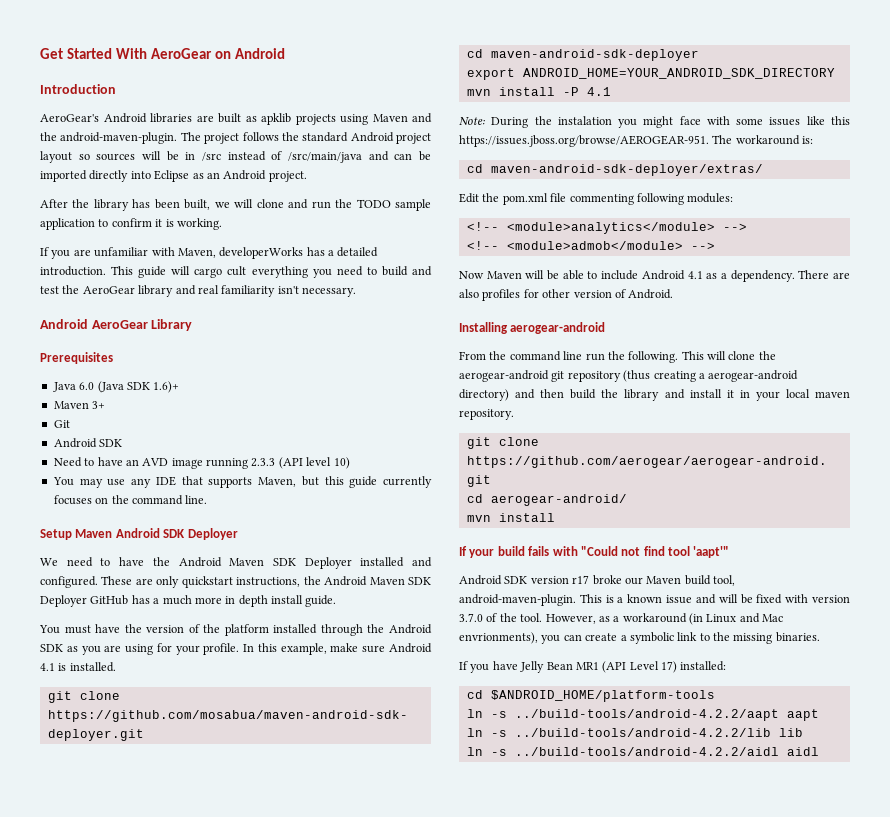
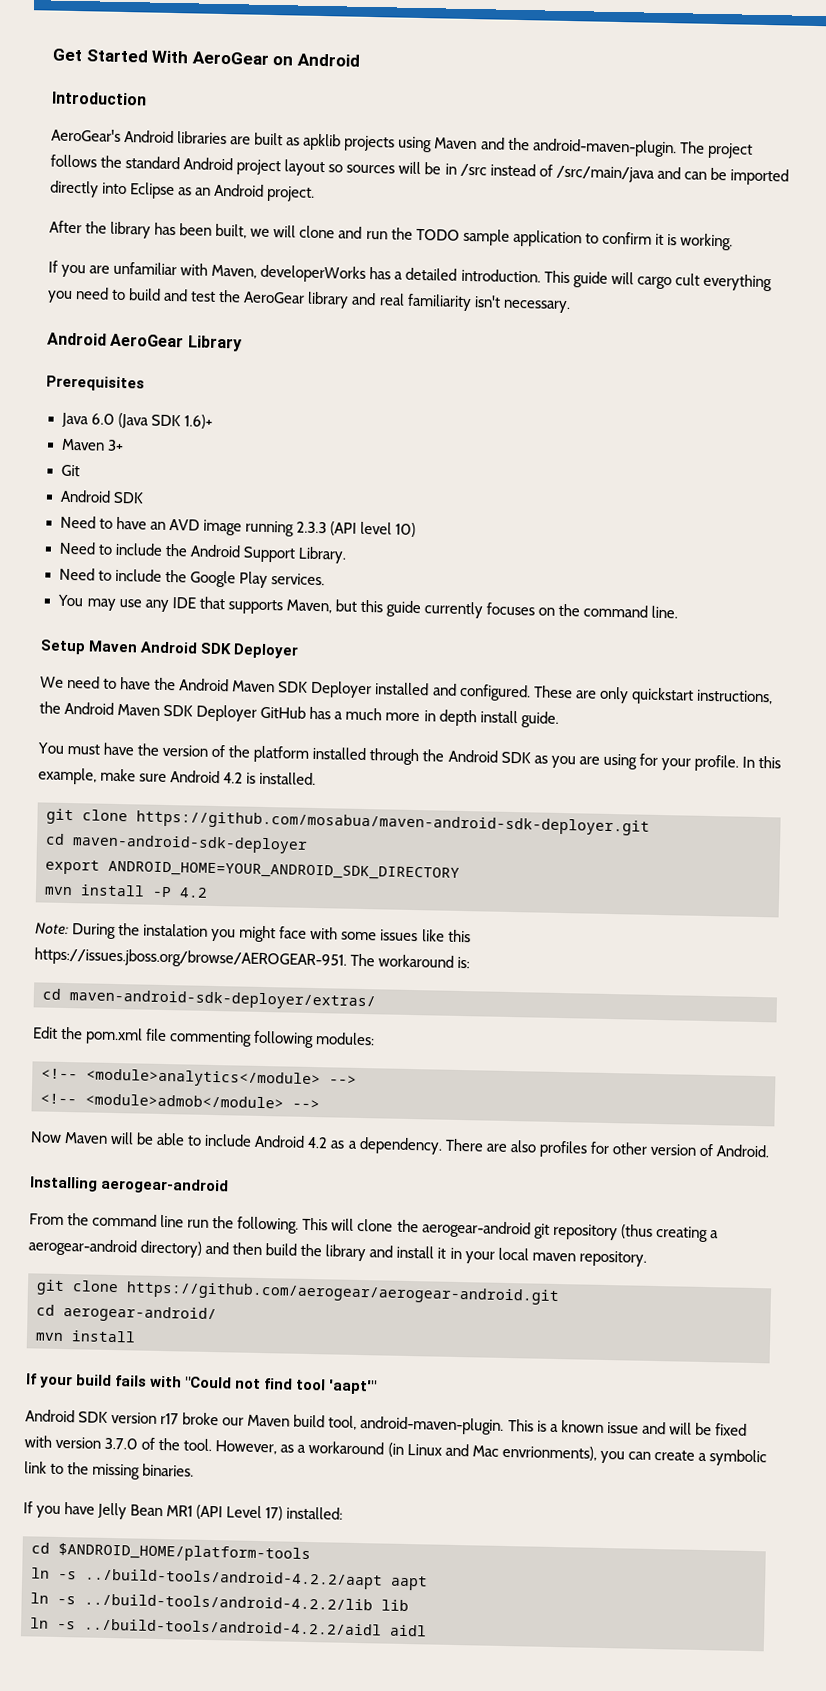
+ Need to include the Android Support Library.
+ Need to include the Google Play services.
- In this example, make sure Android 4.1 is installed.
+ In this example, make sure Android 4.2 is installed.
- mvn install -P 4.1
+ mvn install -P 4.2
- Now Maven will be able to include Android 4.1 as a dependency.
+ Now Maven will be able to include Android 4.2 as a dependency.

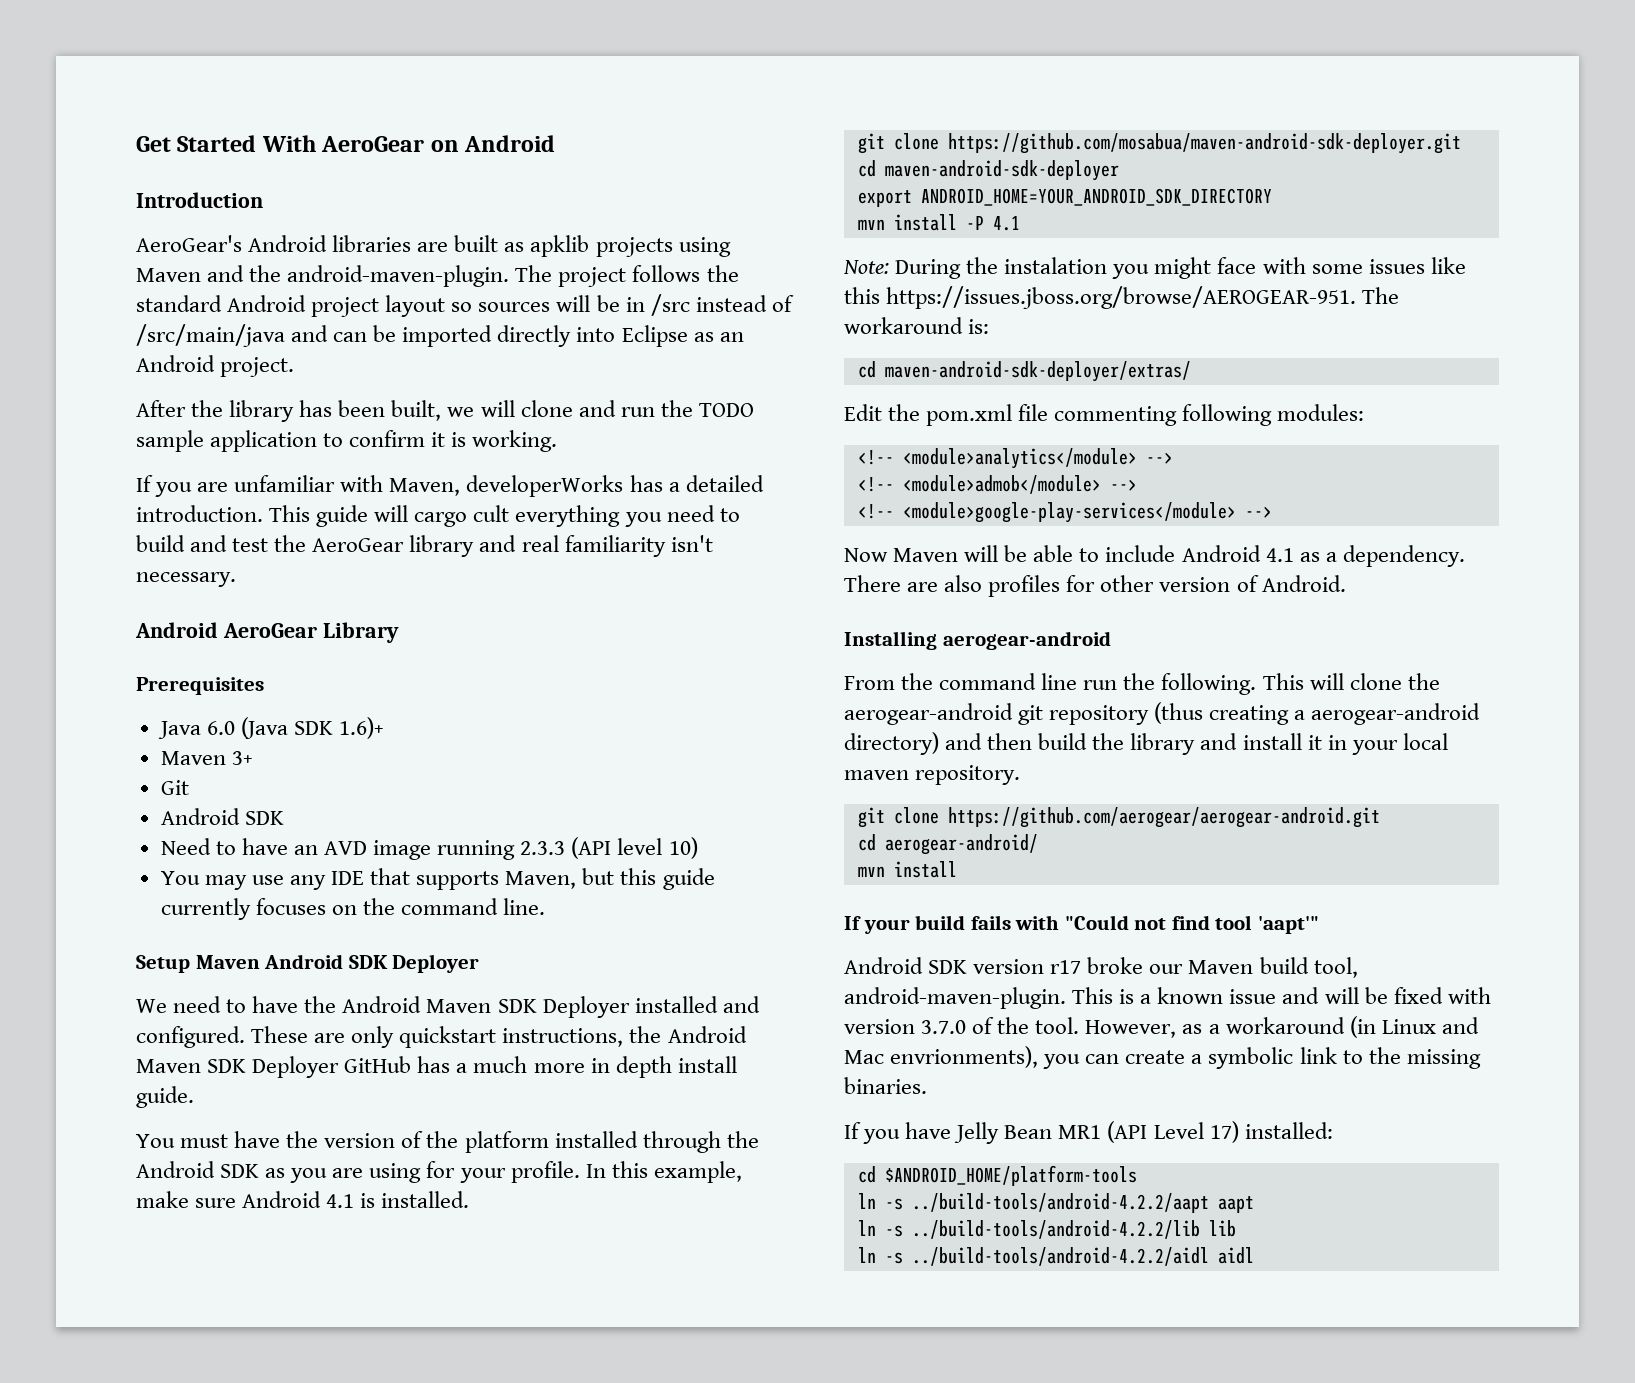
- Need to include the Android Support Library.
- Need to include the Google Play services.
- In this example, make sure Android 4.2 is installed.
+ In this example, make sure Android 4.1 is installed.
- mvn install -P 4.2
+ mvn install -P 4.1
+ <!-- <module>google-play-services</module> -->
- Now Maven will be able to include Android 4.2 as a dependency.
+ Now Maven will be able to include Android 4.1 as a dependency.

